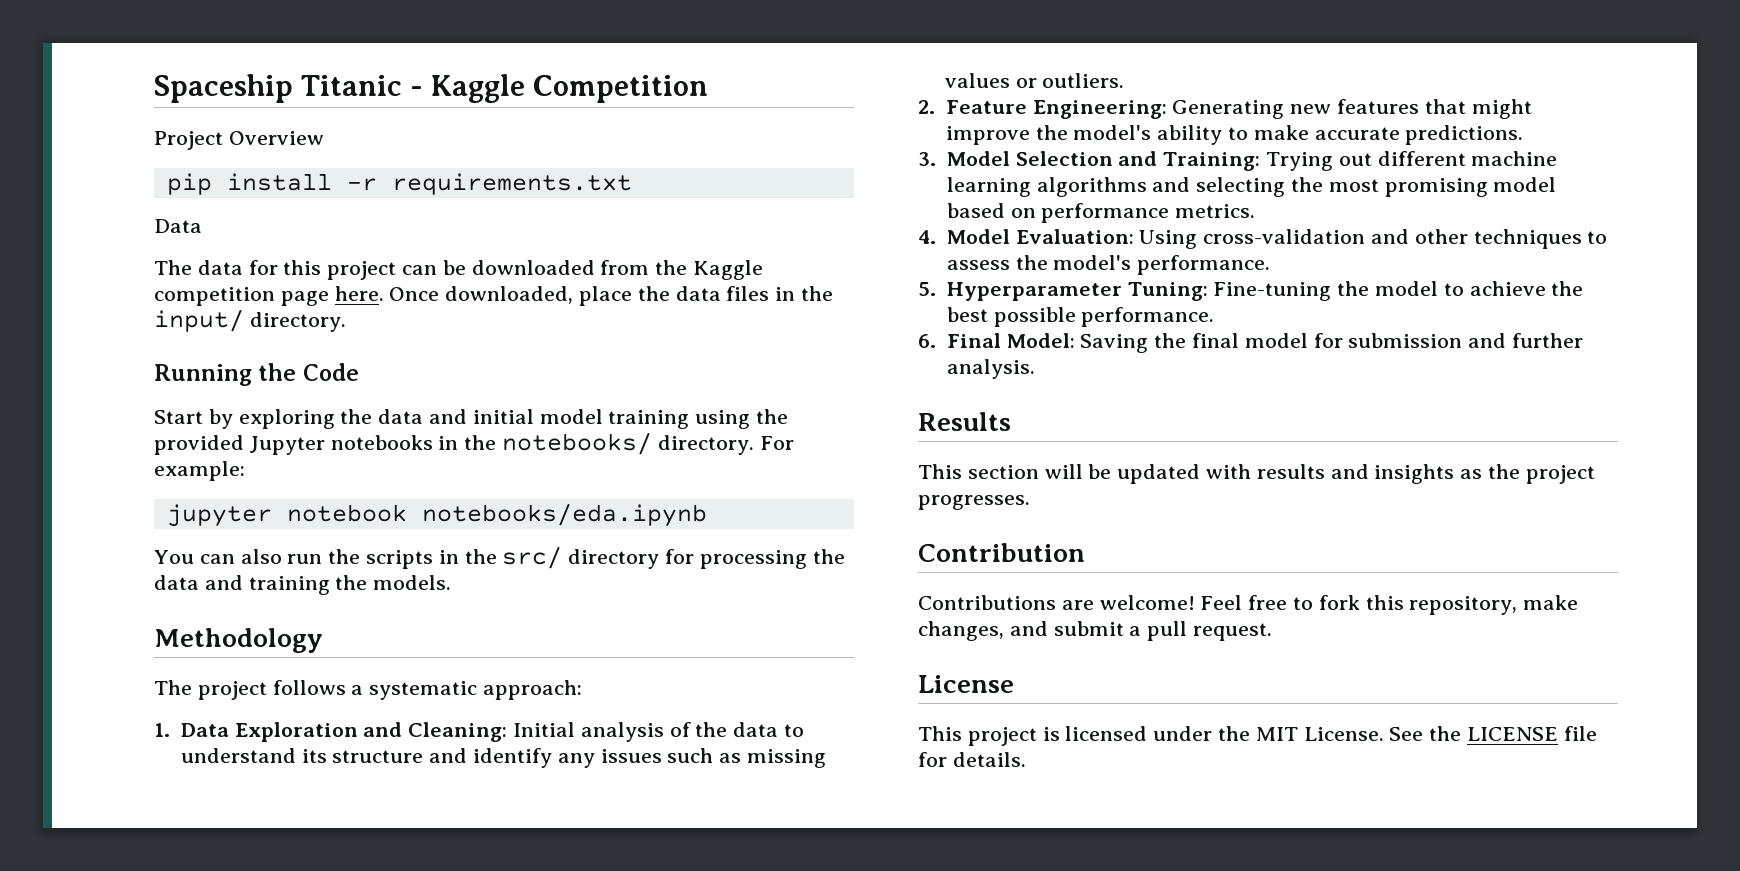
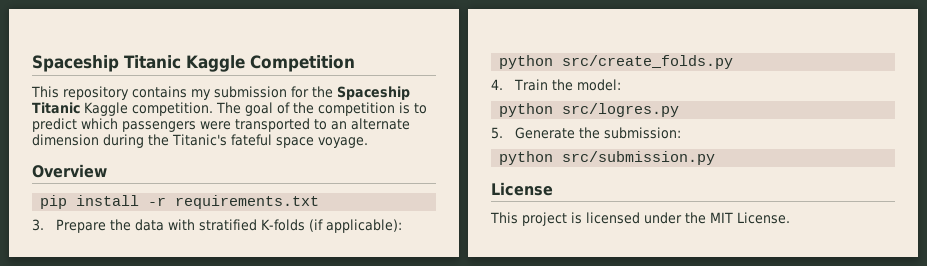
- Spaceship Titanic - Kaggle Competition
+ Spaceship Titanic Kaggle Competition
- Project Overview
+ This repository contains my submission for the Spaceship Titanic Kaggle competition. The goal of the competition is to predict which passengers were transported to an alternate dimension during the Titanic's fateful space voyage.
+ Overview
  pip install -r requirements.txt
- Data
- The data for this project can be downloaded from the Kaggle competition page here. Once downloaded, place the data files in the input/ directory.
- Running the Code
- Start by exploring the data and initial model training using the provided Jupyter notebooks in the notebooks/ directory. For example:
- jupyter notebook notebooks/eda.ipynb
- You can also run the scripts in the src/ directory for processing the data and training the models.
- Methodology
- The project follows a systematic approach:
- 1. Data Exploration and Cleaning: Initial analysis of the data to understand its structure and identify any issues such as missing values or outliers.
- 2. Feature Engineering: Generating new features that might improve the model's ability to make accurate predictions.
- 3. Model Selection and Training: Trying out different machine learning algorithms and selecting the most promising model based on performance metrics.
- 4. Model Evaluation: Using cross-validation and other techniques to assess the model's performance.
- 5. Hyperparameter Tuning: Fine-tuning the model to achieve the best possible performance.
- 6. Final Model: Saving the final model for submission and further analysis.
- Results
- This section will be updated with results and insights as the project progresses.
- Contribution
- Contributions are welcome! Feel free to fork this repository, make changes, and submit a pull request.
+ 3. Prepare the data with stratified K-folds (if applicable):
+ python src/create_folds.py
+ 4. Train the model:
+ python src/logres.py
+ 5. Generate the submission:
+ python src/submission.py
- See the LICENSE file for details.

